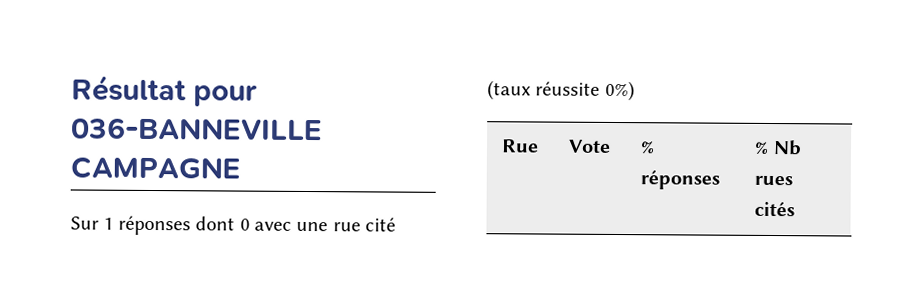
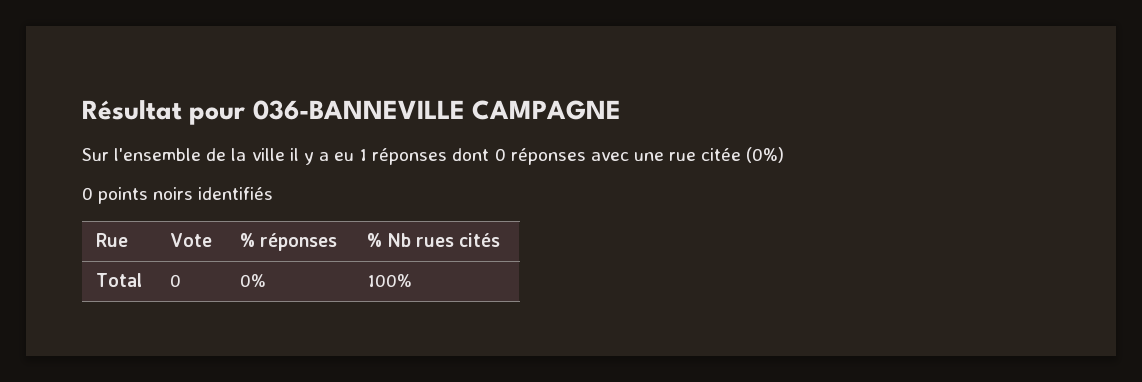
- Sur 1 réponses dont 0 avec une rue cité (taux réussite 0%)
+ Sur l'ensemble de la ville il y a eu 1 réponses dont 0 réponses avec une rue citée (0%)
+ 0 points noirs identifiés
+ Total | 0 | 0% | 100%

